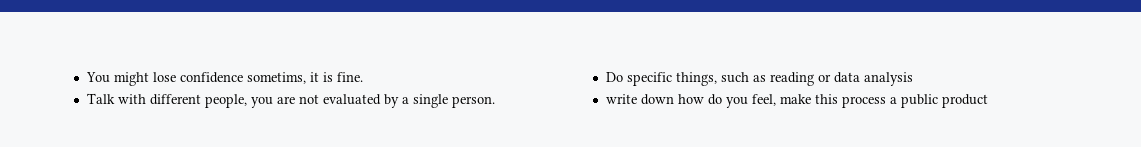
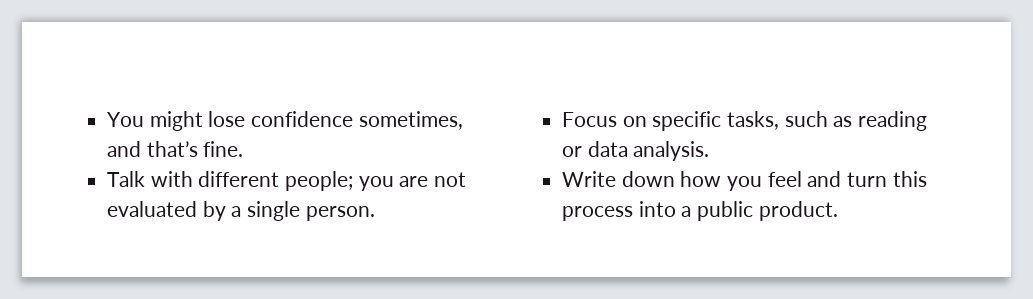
- You might lose confidence sometims, it is fine.
+ You might lose confidence sometimes, and that’s fine.
- Talk with different people, you are not evaluated by a single person.
+ Talk with different people; you are not evaluated by a single person.
- Do specific things, such as reading or data analysis
- write down how do you feel, make this process a public product
+ Focus on specific tasks, such as reading or data analysis.
+ Write down how you feel and turn this process into a public product.

